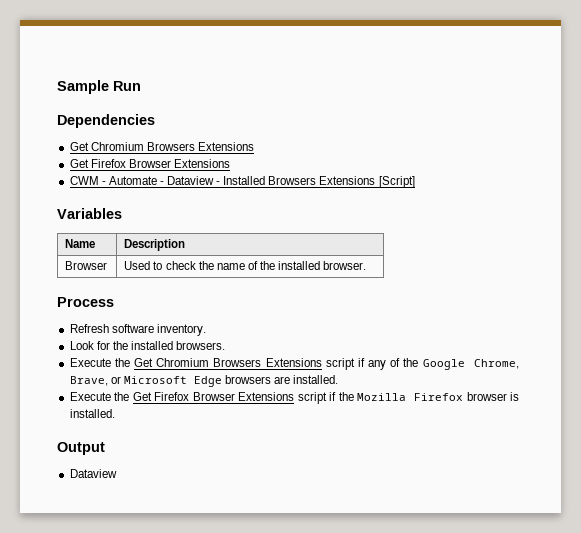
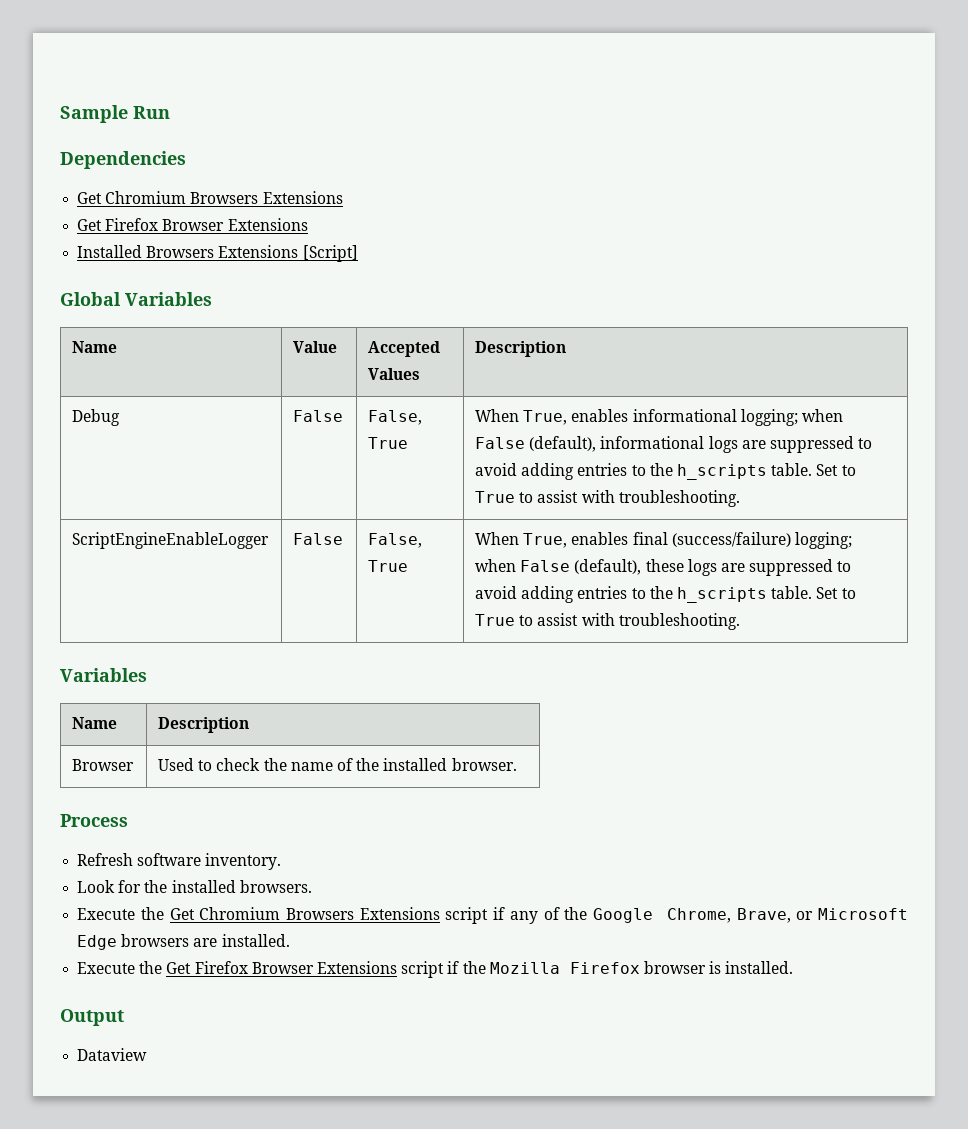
- CWM - Automate - Dataview - Installed Browsers Extensions [Script]
+ Installed Browsers Extensions [Script]
+ Global Variables
+ Name | Value | Accepted Values | Description
+ Debug | False | False, True | When True, enables informational logging; when False (default), informational logs are suppressed to avoid adding entries to the h_scripts table. Set to True to assist with troubleshooting.
+ ScriptEngineEnableLogger | False | False, True | When True, enables final (success/failure) logging; when False (default), these logs are suppressed to avoid adding entries to the h_scripts table. Set to True to assist with troubleshooting.

